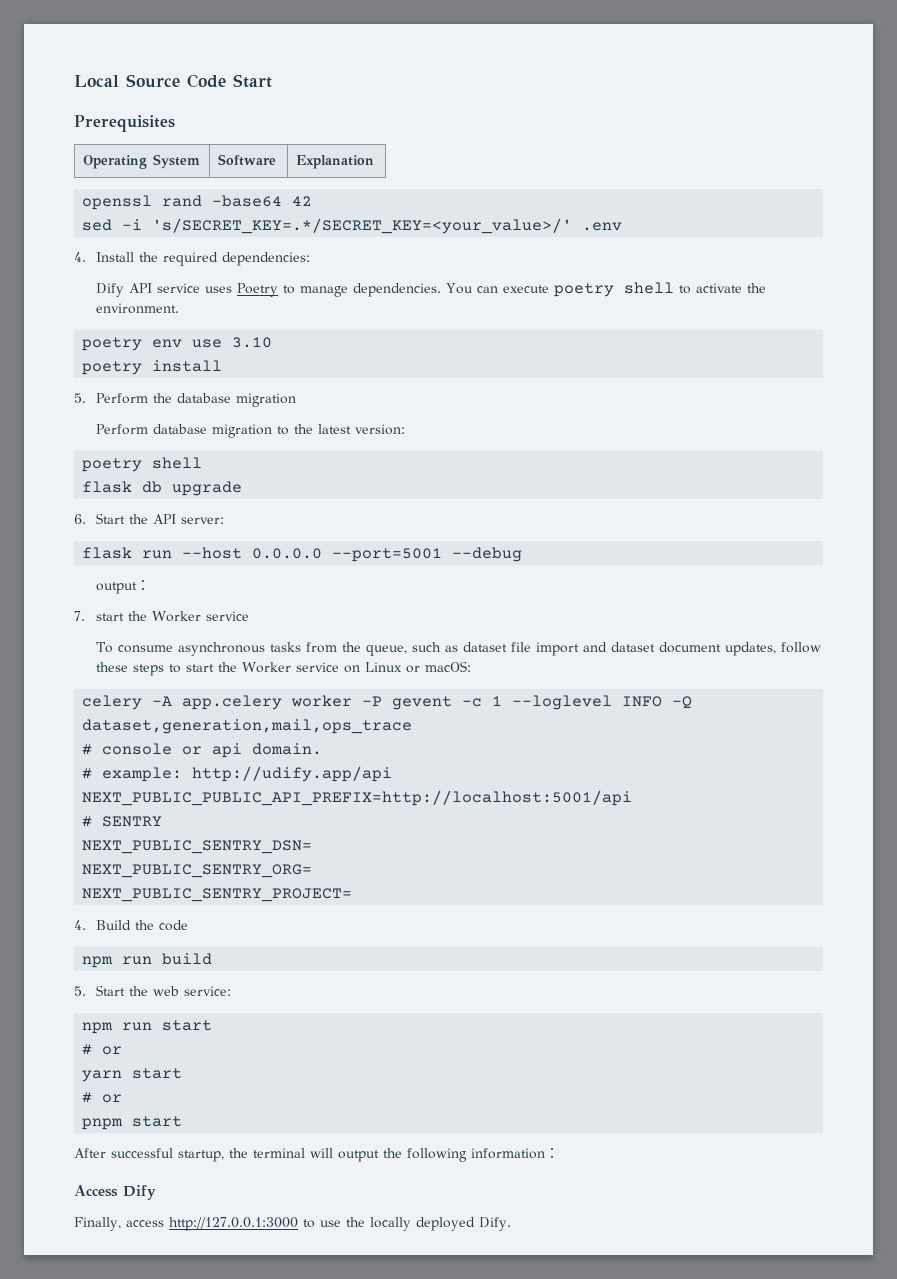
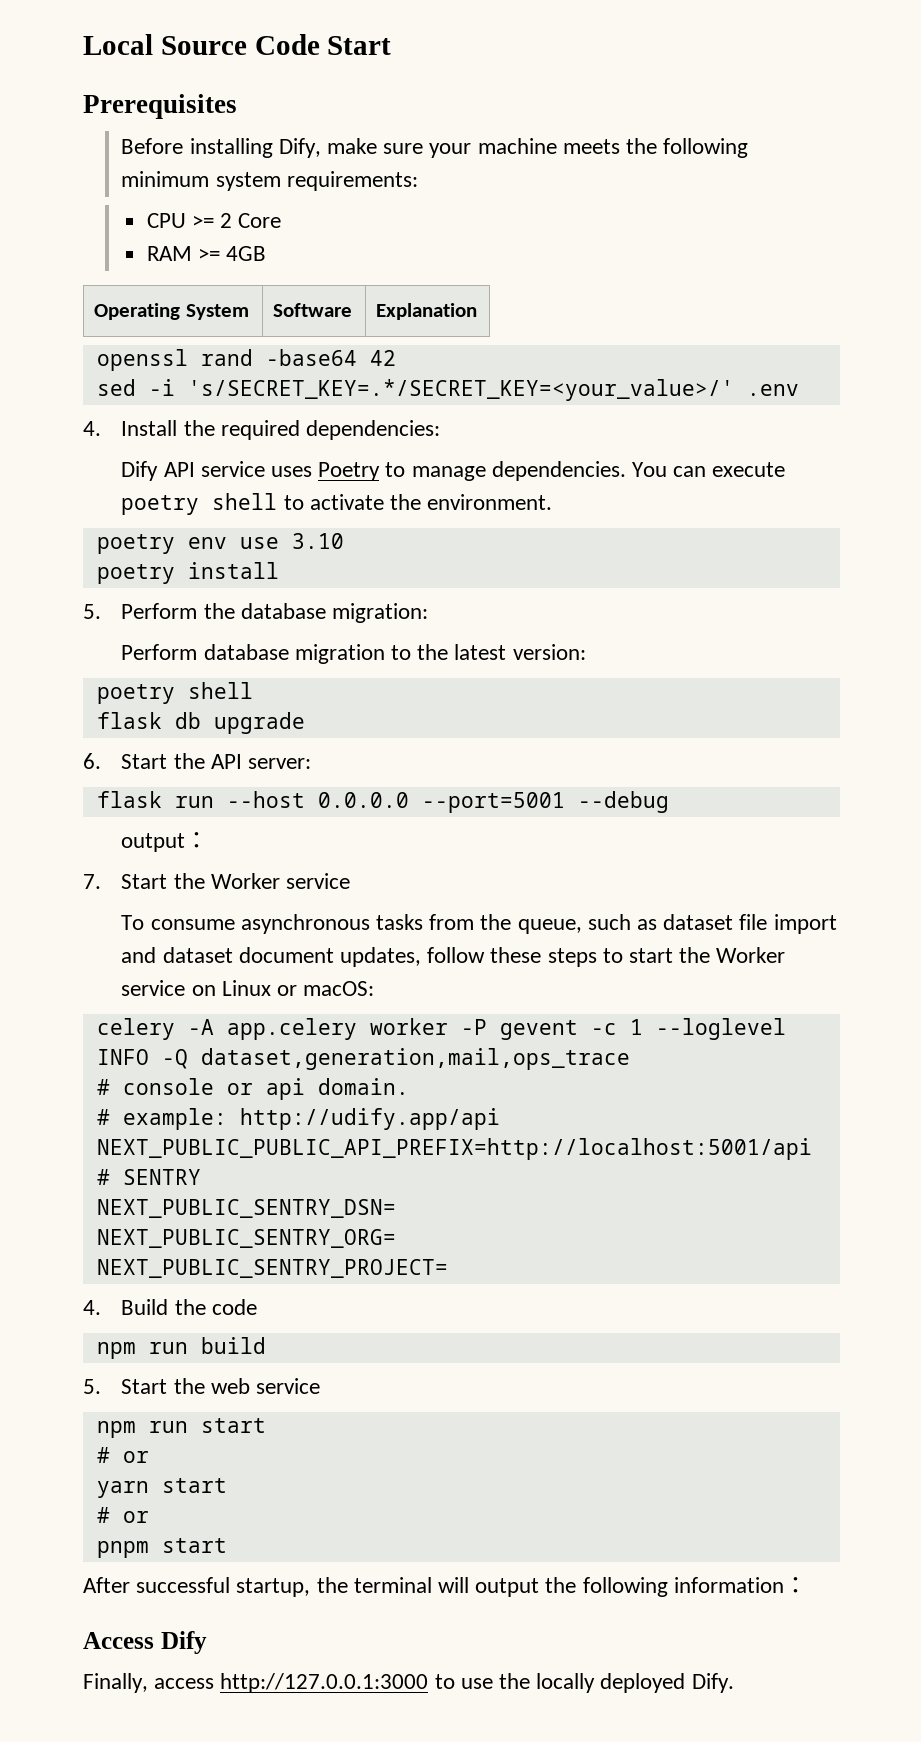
+ Before installing Dify, make sure your machine meets the following minimum system requirements:
+ CPU >= 2 Core
+ RAM >= 4GB
- 5. Perform the database migration
+ 5. Perform the database migration:
- 7. start the Worker service
+ 7. Start the Worker service
- 5. Start the web service:
+ 5. Start the web service

